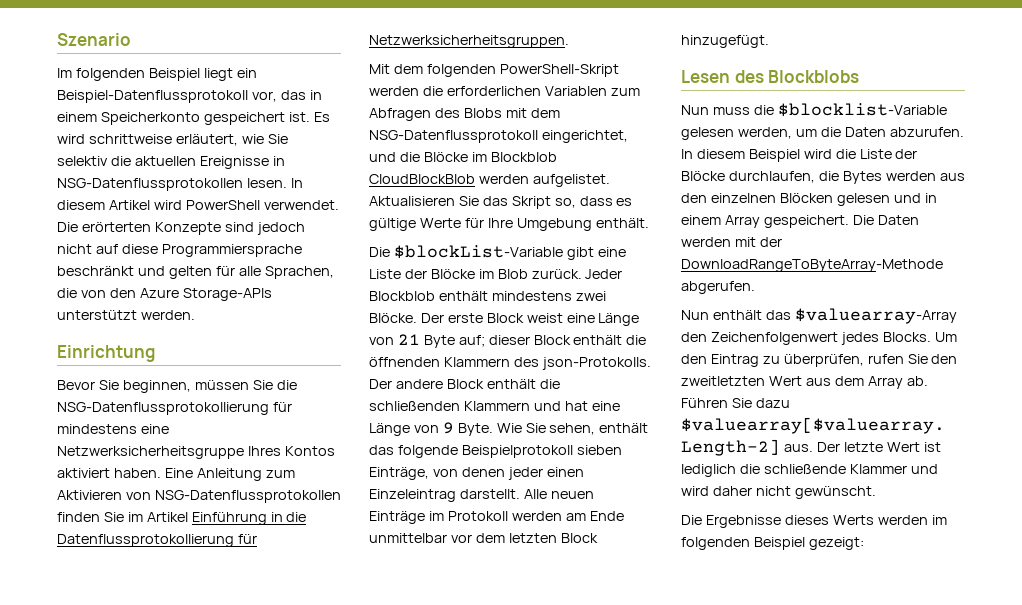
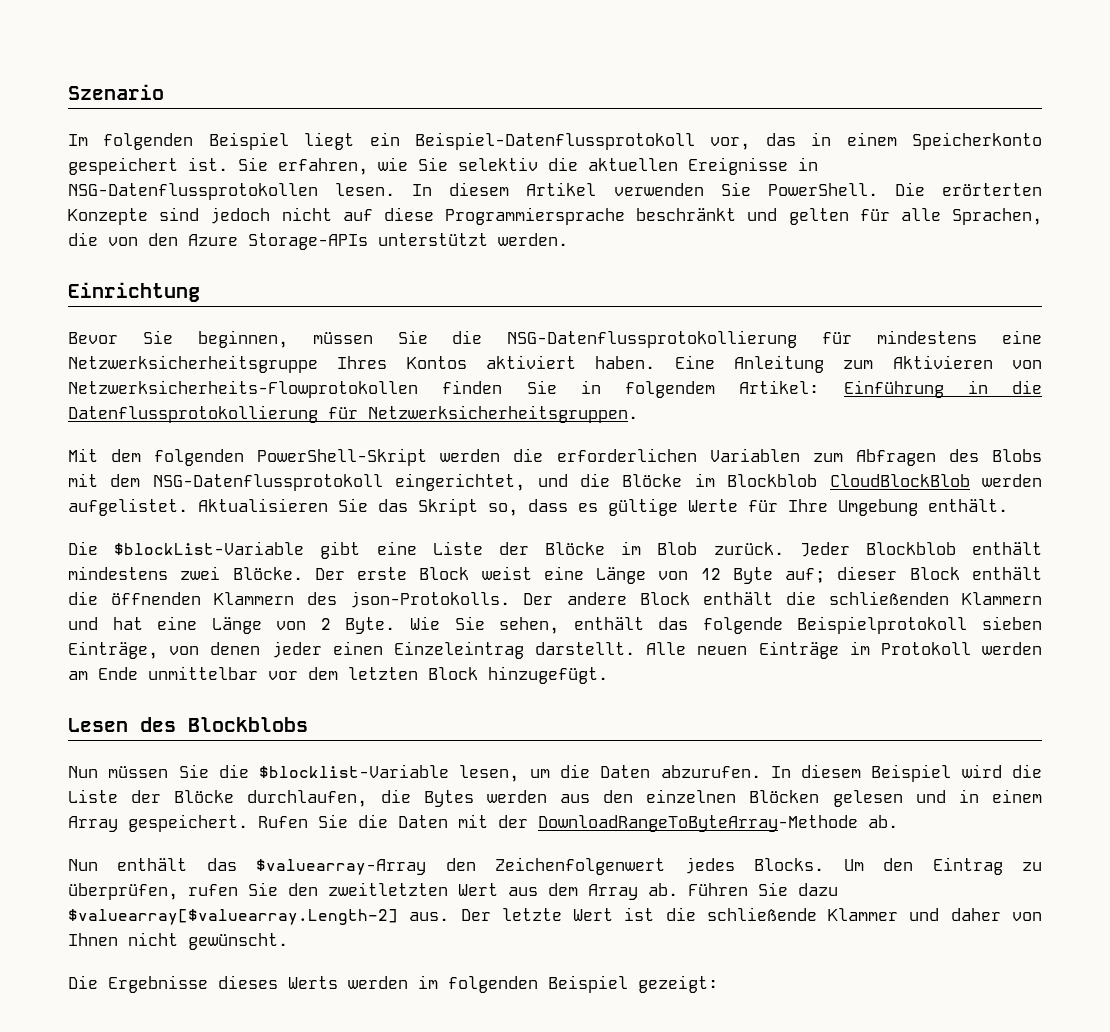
- Es wird schrittweise erläutert, wie Sie selektiv die aktuellen Ereignisse in NSG-Datenflussprotokollen lesen.
+ Sie erfahren, wie Sie selektiv die aktuellen Ereignisse in NSG-Datenflussprotokollen lesen.
- In diesem Artikel wird PowerShell verwendet.
+ In diesem Artikel verwenden Sie PowerShell.
- Eine Anleitung zum Aktivieren von NSG-Datenflussprotokollen finden Sie im Artikel Einführung in die Datenflussprotokollierung für Netzwerksicherheitsgruppen.
+ Eine Anleitung zum Aktivieren von Netzwerksicherheits-Flowprotokollen finden Sie in folgendem Artikel: Einführung in die Datenflussprotokollierung für Netzwerksicherheitsgruppen.
- Der erste Block weist eine Länge von 21 Byte auf; dieser Block enthält die öffnenden Klammern des json-Protokolls.
+ Der erste Block weist eine Länge von 12 Byte auf; dieser Block enthält die öffnenden Klammern des json-Protokolls.
- Der andere Block enthält die schließenden Klammern und hat eine Länge von 9 Byte.
+ Der andere Block enthält die schließenden Klammern und hat eine Länge von 2 Byte.
- Nun muss die $blocklist-Variable gelesen werden, um die Daten abzurufen.
+ Nun müssen Sie die $blocklist-Variable lesen, um die Daten abzurufen.
- Die Daten werden mit der DownloadRangeToByteArray-Methode abgerufen.
+ Rufen Sie die Daten mit der DownloadRangeToByteArray-Methode ab.
- Der letzte Wert ist lediglich die schließende Klammer und wird daher nicht gewünscht.
+ Der letzte Wert ist die schließende Klammer und daher von Ihnen nicht gewünscht.

